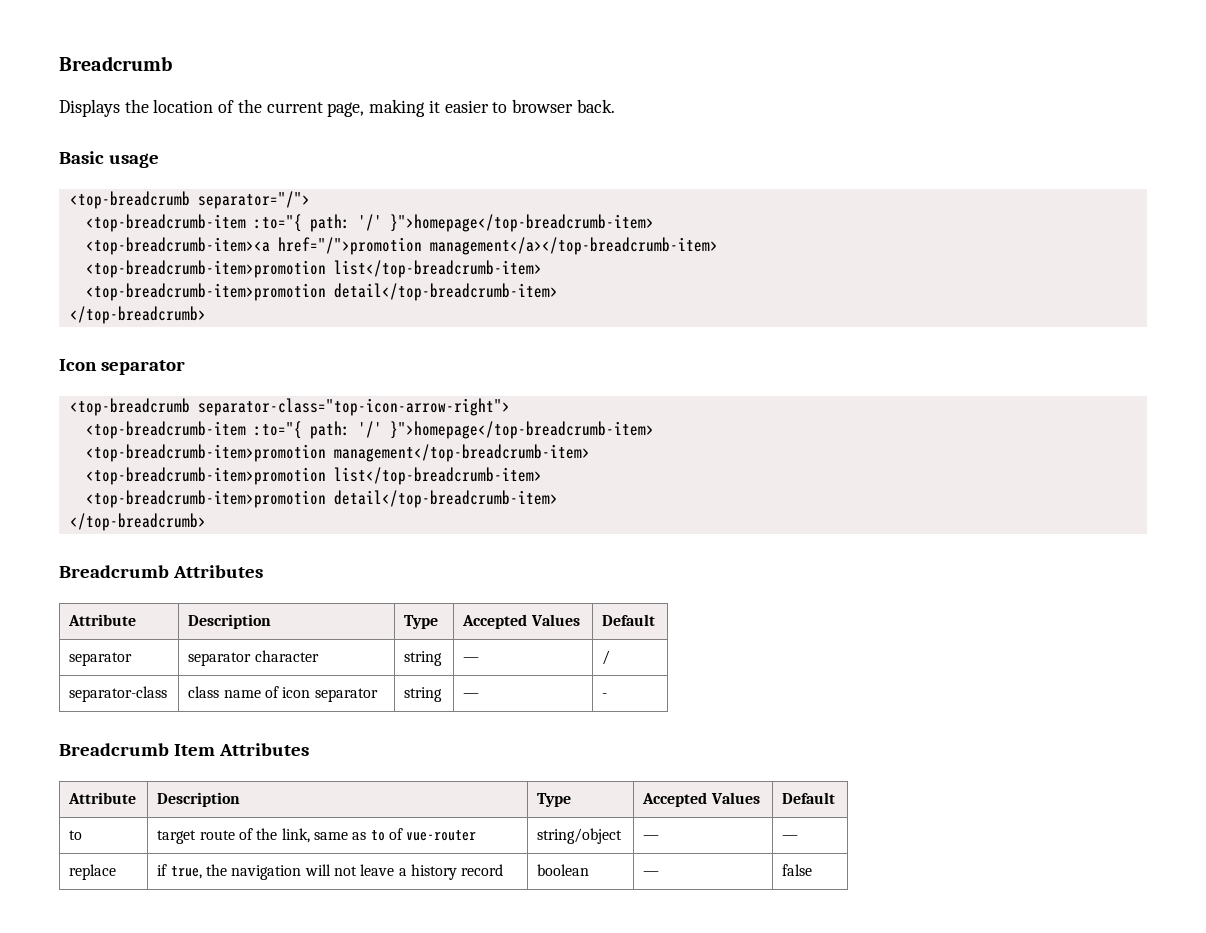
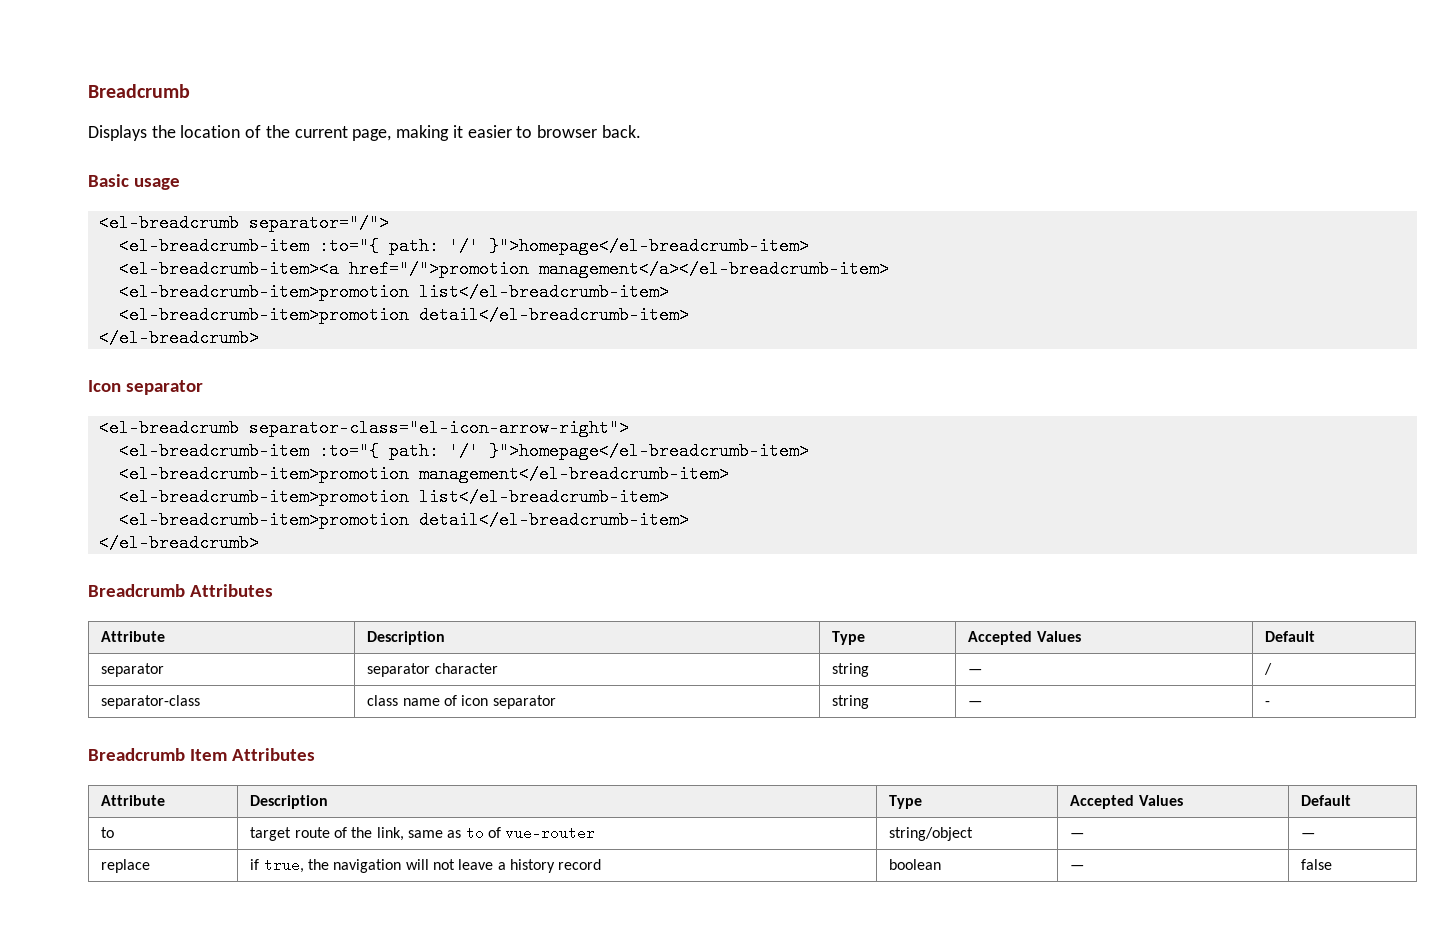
- <top-breadcrumb separator="/">
- <top-breadcrumb-item :to="{ path: '/' }">homepage</top-breadcrumb-item>
- <top-breadcrumb-item><a href="/">promotion management</a></top-breadcrumb-item>
- <top-breadcrumb-item>promotion list</top-breadcrumb-item>
- <top-breadcrumb-item>promotion detail</top-breadcrumb-item>
- </top-breadcrumb>
+ <el-breadcrumb separator="/">
+ <el-breadcrumb-item :to="{ path: '/' }">homepage</el-breadcrumb-item>
+ <el-breadcrumb-item><a href="/">promotion management</a></el-breadcrumb-item>
+ <el-breadcrumb-item>promotion list</el-breadcrumb-item>
+ <el-breadcrumb-item>promotion detail</el-breadcrumb-item>
+ </el-breadcrumb>
  Icon separator
- <top-breadcrumb separator-class="top-icon-arrow-right">
- <top-breadcrumb-item :to="{ path: '/' }">homepage</top-breadcrumb-item>
- <top-breadcrumb-item>promotion management</top-breadcrumb-item>
- <top-breadcrumb-item>promotion list</top-breadcrumb-item>
- <top-breadcrumb-item>promotion detail</top-breadcrumb-item>
- </top-breadcrumb>
+ <el-breadcrumb separator-class="el-icon-arrow-right">
+ <el-breadcrumb-item :to="{ path: '/' }">homepage</el-breadcrumb-item>
+ <el-breadcrumb-item>promotion management</el-breadcrumb-item>
+ <el-breadcrumb-item>promotion list</el-breadcrumb-item>
+ <el-breadcrumb-item>promotion detail</el-breadcrumb-item>
+ </el-breadcrumb>

